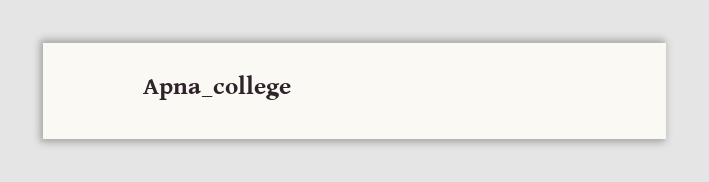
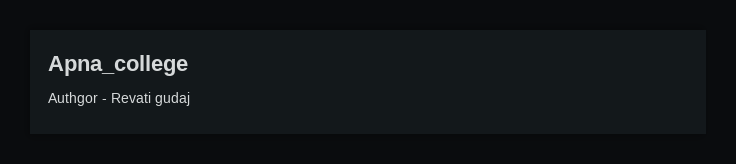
+ Authgor - Revati gudaj

